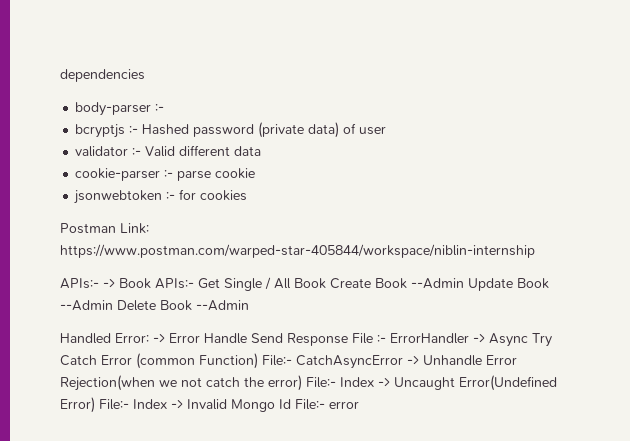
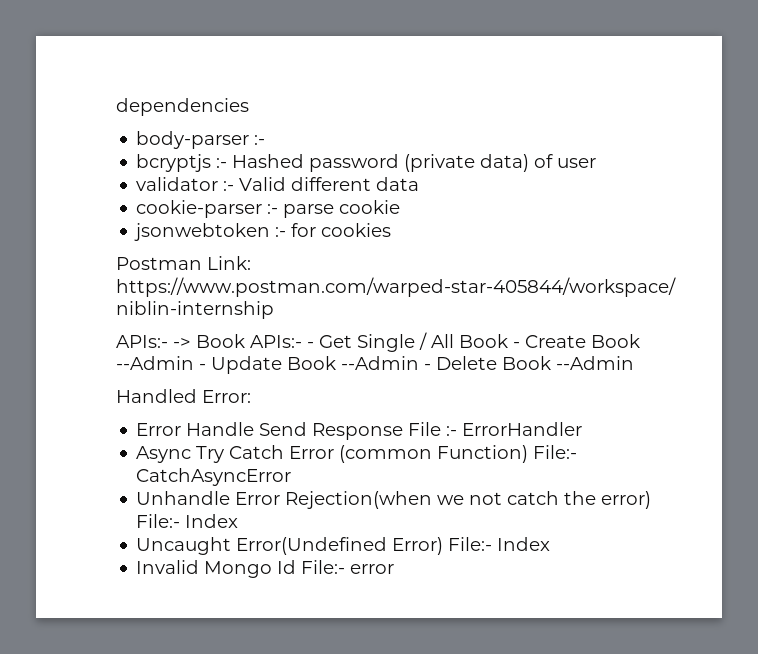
- APIs:- -> Book APIs:- Get Single / All Book Create Book --Admin Update Book --Admin Delete Book --Admin
+ APIs:- -> Book APIs:- - Get Single / All Book - Create Book --Admin - Update Book --Admin - Delete Book --Admin
- Handled Error: -> Error Handle Send Response File :- ErrorHandler -> Async Try Catch Error (common Function) File:- CatchAsyncError -> Unhandle Error Rejection(when we not catch the error) File:- Index -> Uncaught Error(Undefined Error) File:- Index -> Invalid Mongo Id File:- error
+ Handled Error:
+ Error Handle Send Response File :- ErrorHandler
+ Async Try Catch Error (common Function) File:- CatchAsyncError
+ Unhandle Error Rejection(when we not catch the error) File:- Index
+ Uncaught Error(Undefined Error) File:- Index
+ Invalid Mongo Id File:- error

